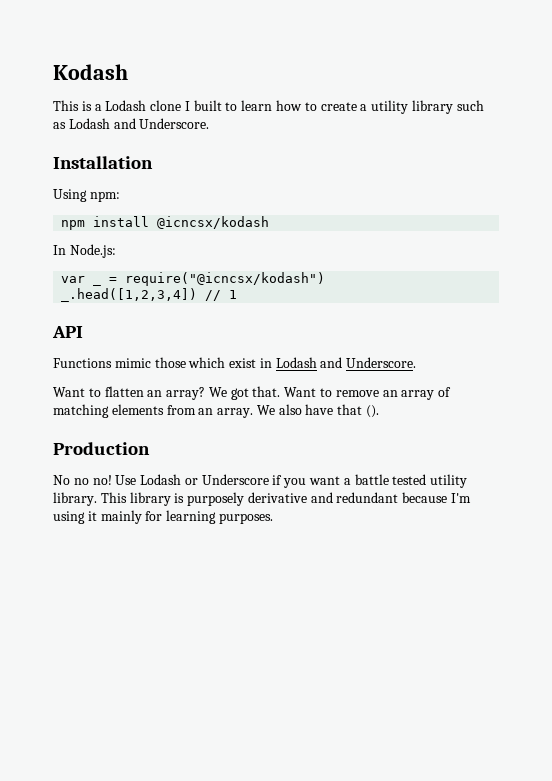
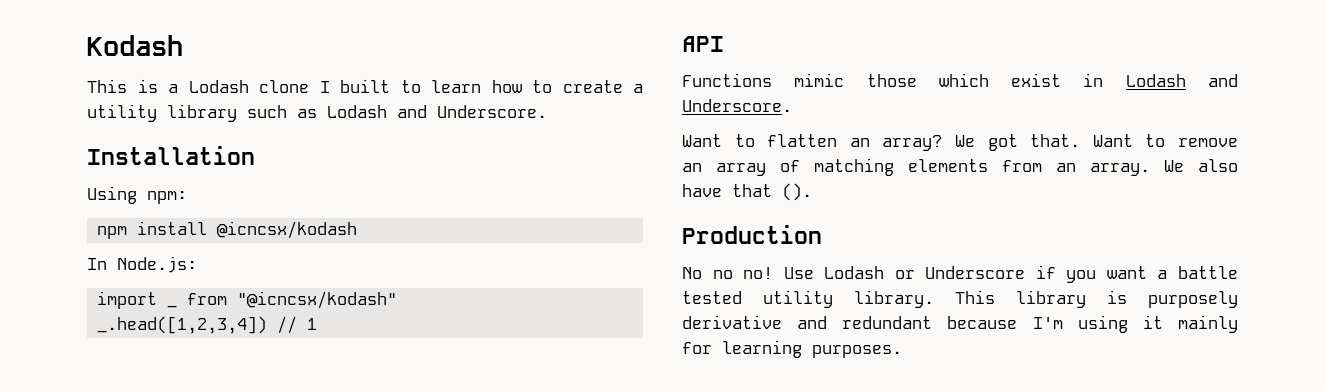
- var _ = require("@icncsx/kodash")
+ import _ from "@icncsx/kodash"

